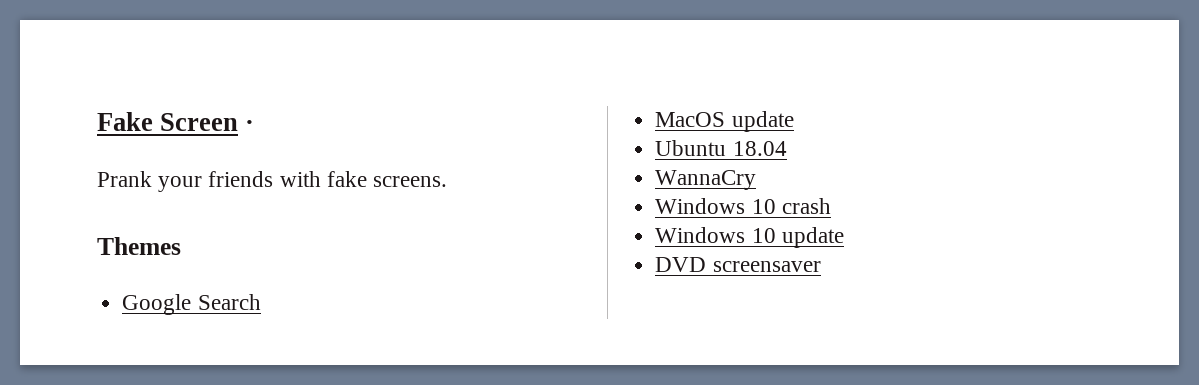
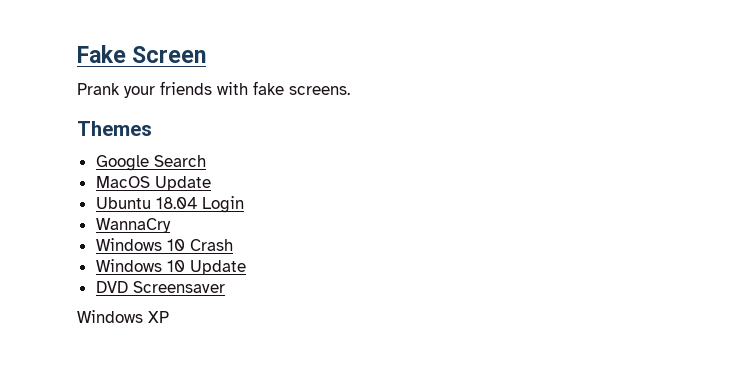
- Fake Screen ·
+ Fake Screen
- MacOS update
+ MacOS Update
- Ubuntu 18.04
+ Ubuntu 18.04 Login
- Windows 10 crash
- Windows 10 update
+ Windows 10 Crash
+ Windows 10 Update
- DVD screensaver
+ DVD Screensaver
+ Windows XP

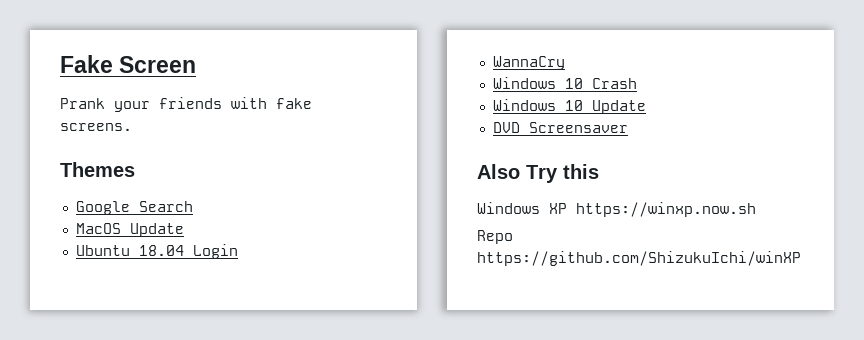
+ Also Try this
- Windows XP
+ Windows XP https://winxp.now.sh
+ Repo https://github.com/ShizukuIchi/winXP

